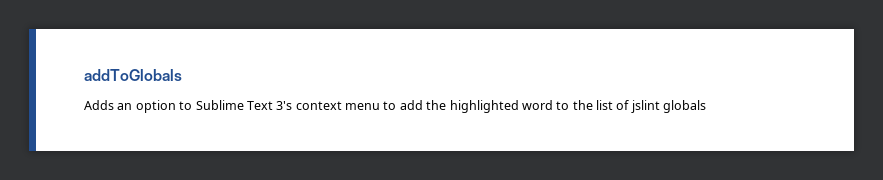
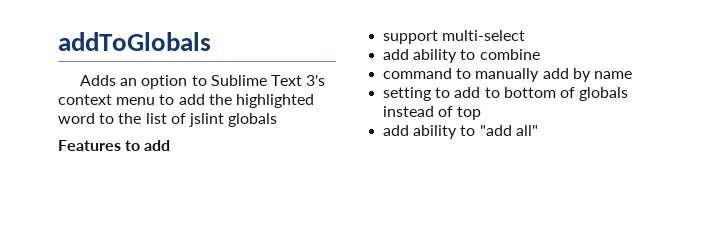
+ Features to add
+ support multi-select
+ add ability to combine
+ command to manually add by name
+ setting to add to bottom of globals instead of top
+ add ability to "add all"

